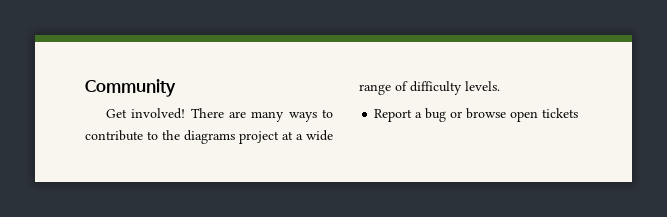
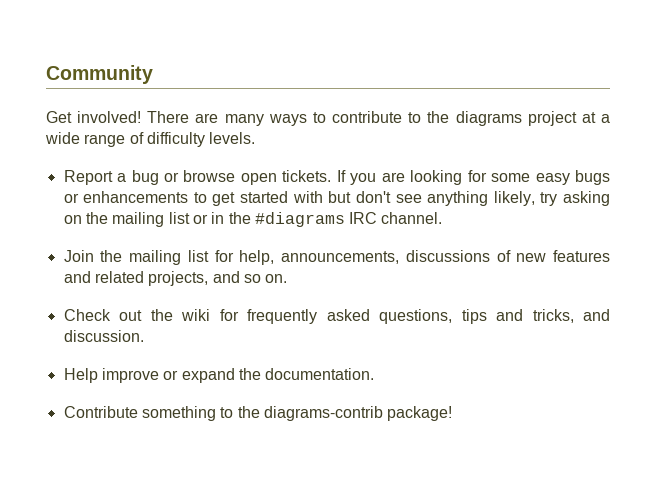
- Report a bug or browse open tickets
+ Report a bug or browse open tickets. If you are looking for some easy bugs or enhancements to get started with but don't see anything likely, try asking on the mailing list or in the #diagrams IRC channel.
+ Join the mailing list for help, announcements, discussions of new features and related projects, and so on.
+ Check out the wiki for frequently asked questions, tips and tricks, and discussion.
+ Help improve or expand the documentation.
+ Contribute something to the diagrams-contrib package!

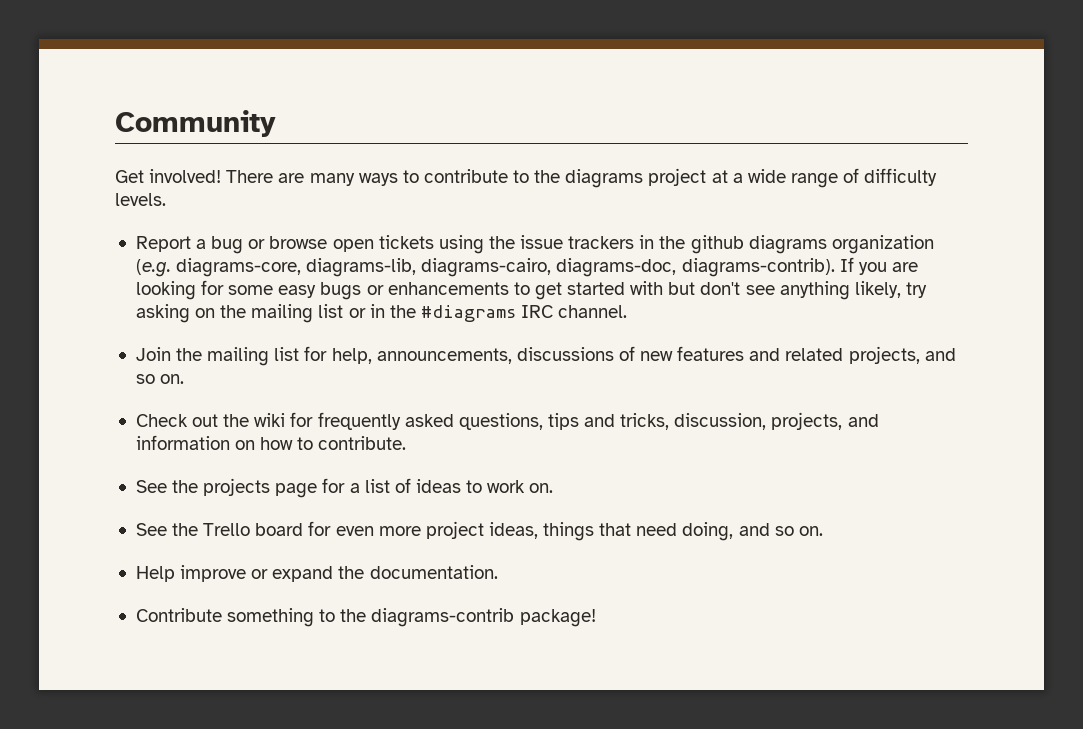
- Report a bug or browse open tickets.
+ Report a bug or browse open tickets using the issue trackers in the github diagrams organization (e.g. diagrams-core, diagrams-lib, diagrams-cairo, diagrams-doc, diagrams-contrib).
- Check out the wiki for frequently asked questions, tips and tricks, and discussion.
+ Check out the wiki for frequently asked questions, tips and tricks, discussion, projects, and information on how to contribute.
+ See the projects page for a list of ideas to work on.
+ See the Trello board for even more project ideas, things that need doing, and so on.

